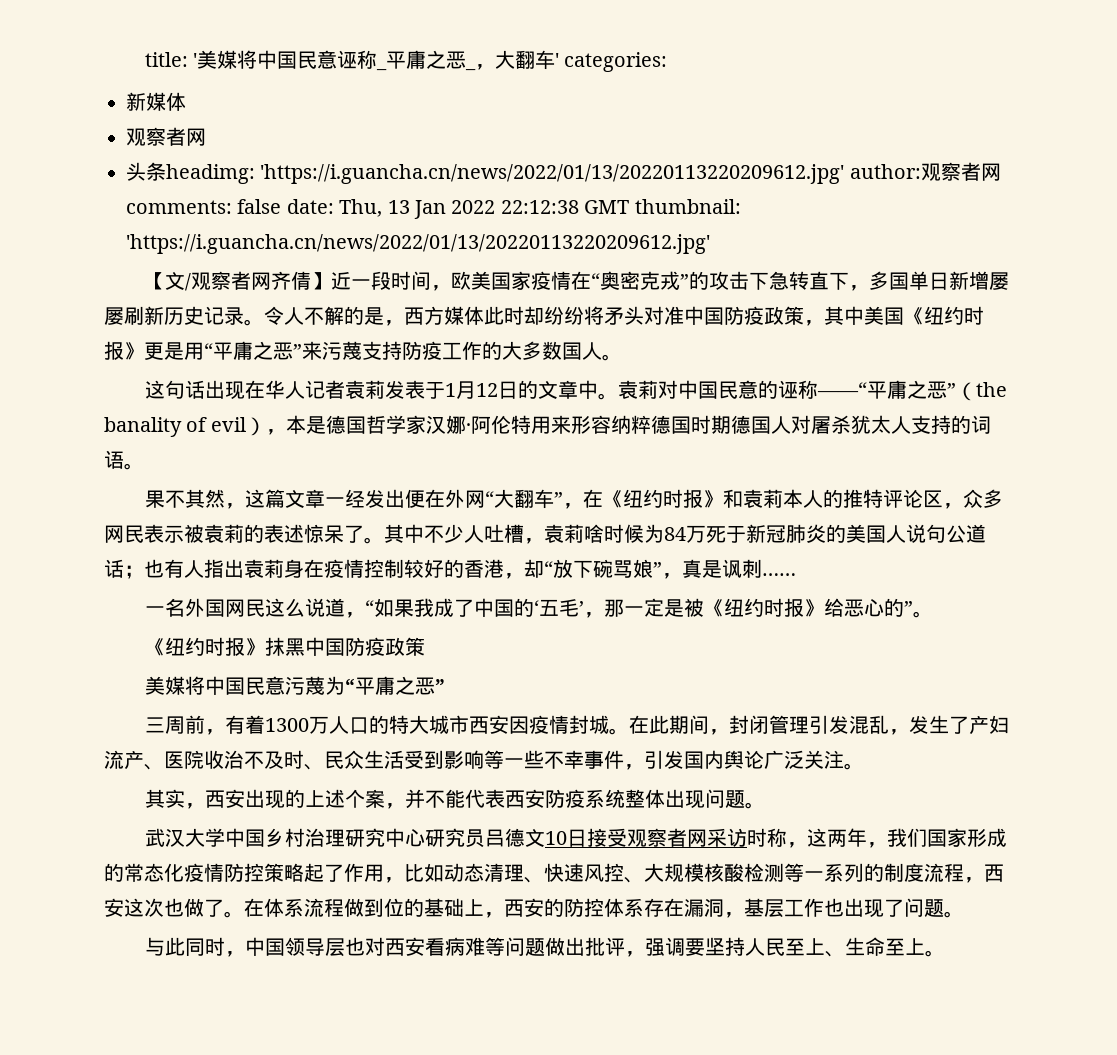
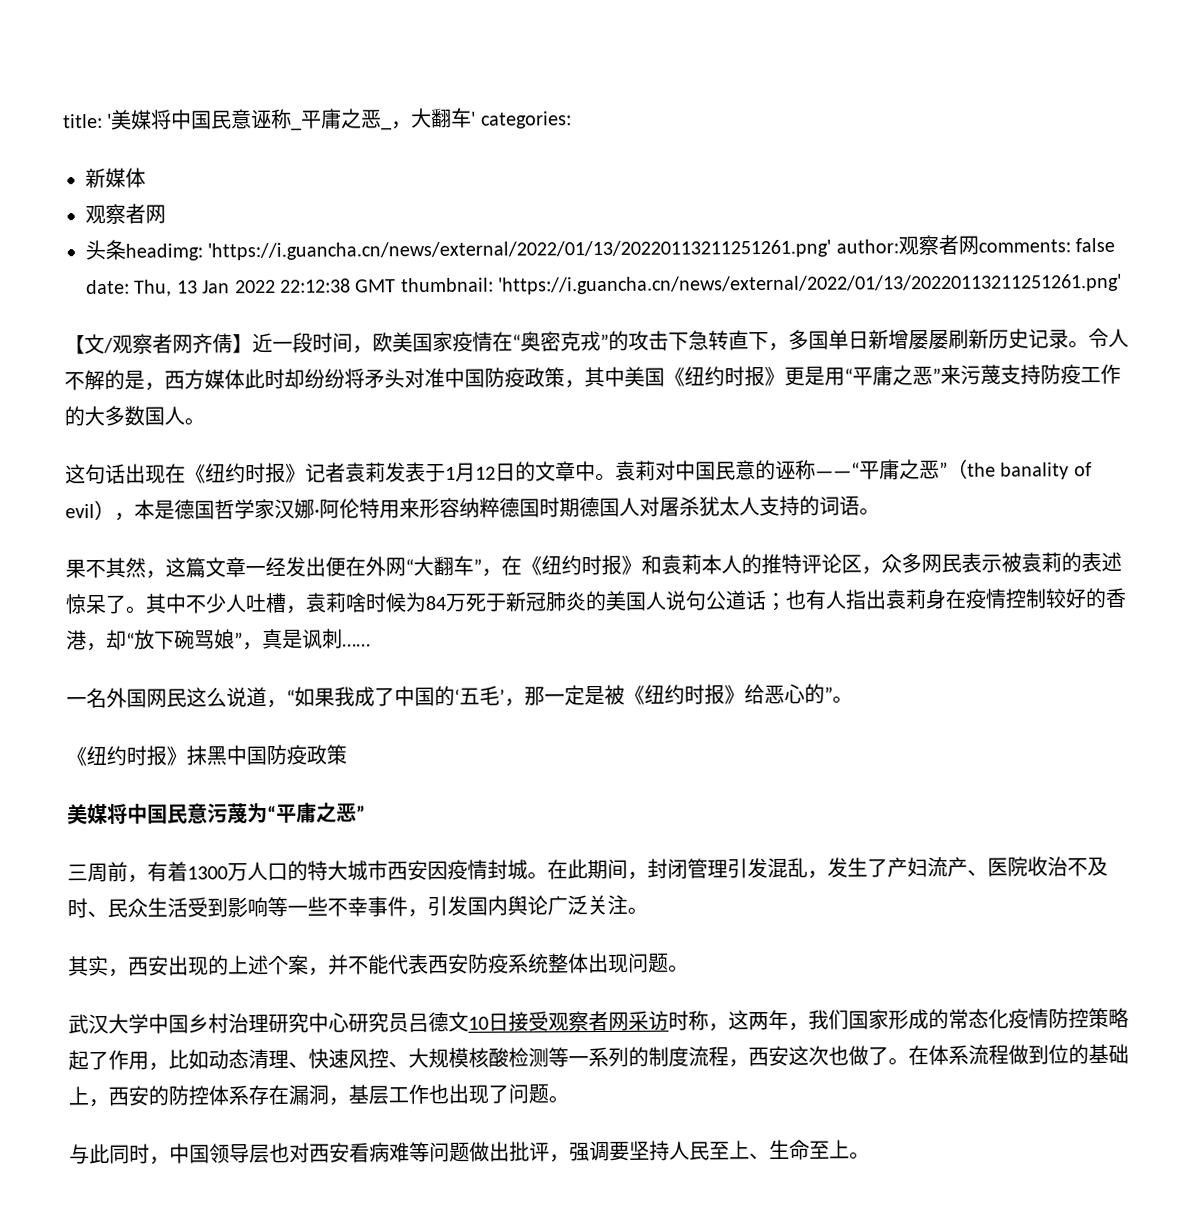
- 头条headimg: 'https://i.guancha.cn/news/2022/01/13/20220113220209612.jpg' author:观察者网comments: false date: Thu, 13 Jan 2022 22:12:38 GMT thumbnail: 'https://i.guancha.cn/news/2022/01/13/20220113220209612.jpg'
+ 头条headimg: 'https://i.guancha.cn/news/external/2022/01/13/20220113211251261.png' author:观察者网comments: false date: Thu, 13 Jan 2022 22:12:38 GMT thumbnail: 'https://i.guancha.cn/news/external/2022/01/13/20220113211251261.png'
- 这句话出现在华人记者袁莉发表于1月12日的文章中。
+ 这句话出现在《纽约时报》记者袁莉发表于1月12日的文章中。

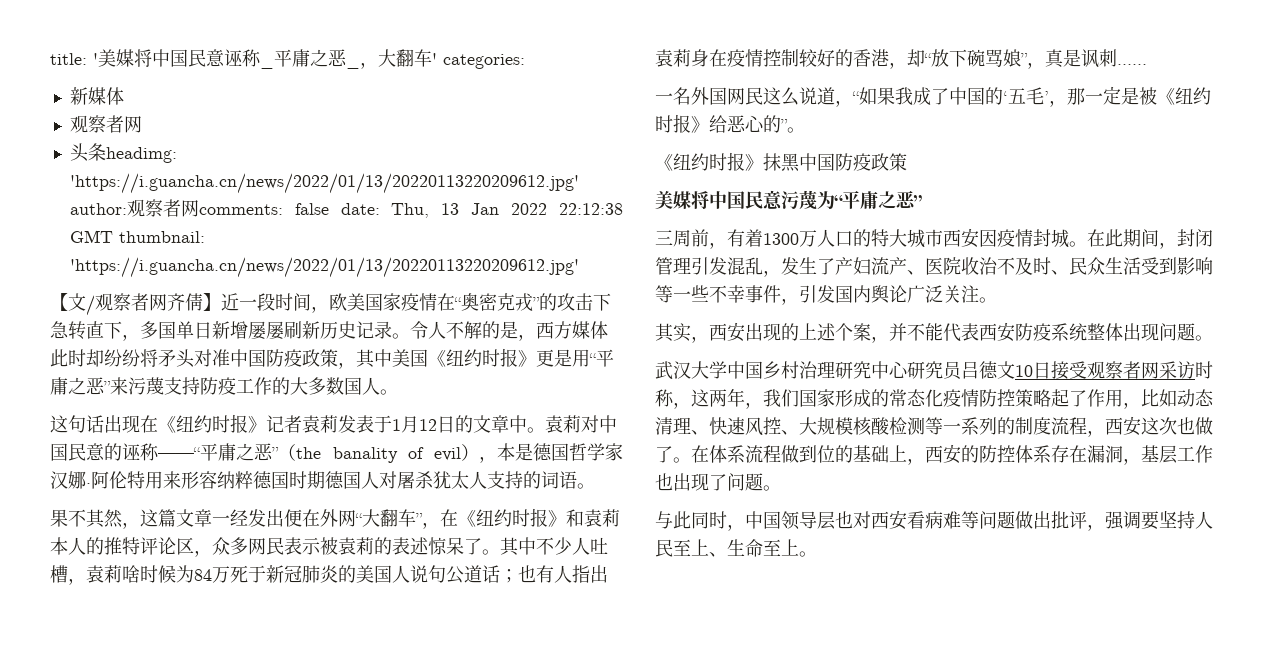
- 头条headimg: 'https://i.guancha.cn/news/external/2022/01/13/20220113211251261.png' author:观察者网comments: false date: Thu, 13 Jan 2022 22:12:38 GMT thumbnail: 'https://i.guancha.cn/news/external/2022/01/13/20220113211251261.png'
+ 头条headimg: 'https://i.guancha.cn/news/2022/01/13/20220113220209612.jpg' author:观察者网comments: false date: Thu, 13 Jan 2022 22:12:38 GMT thumbnail: 'https://i.guancha.cn/news/2022/01/13/20220113220209612.jpg'

